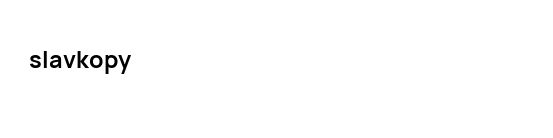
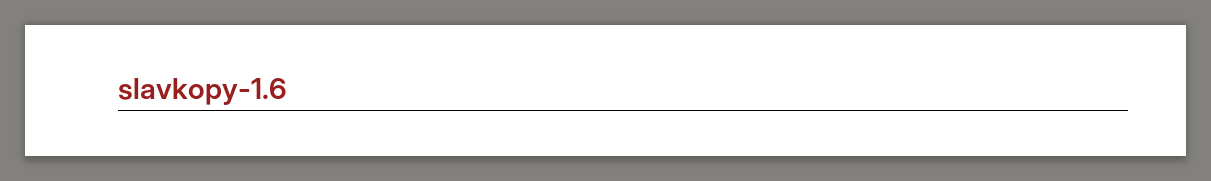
- slavkopy
+ slavkopy-1.6

